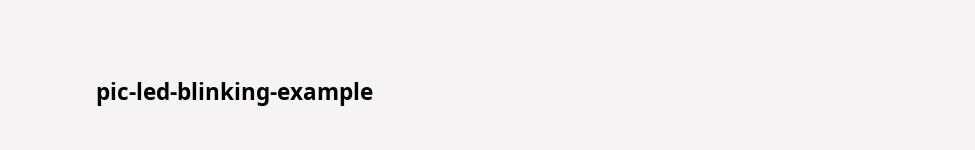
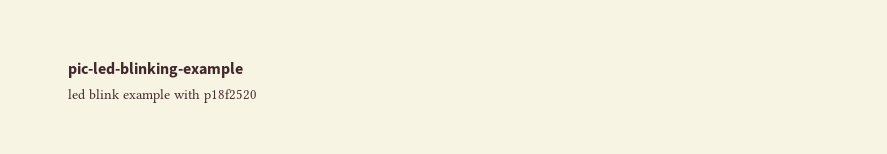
+ led blink example with p18f2520

